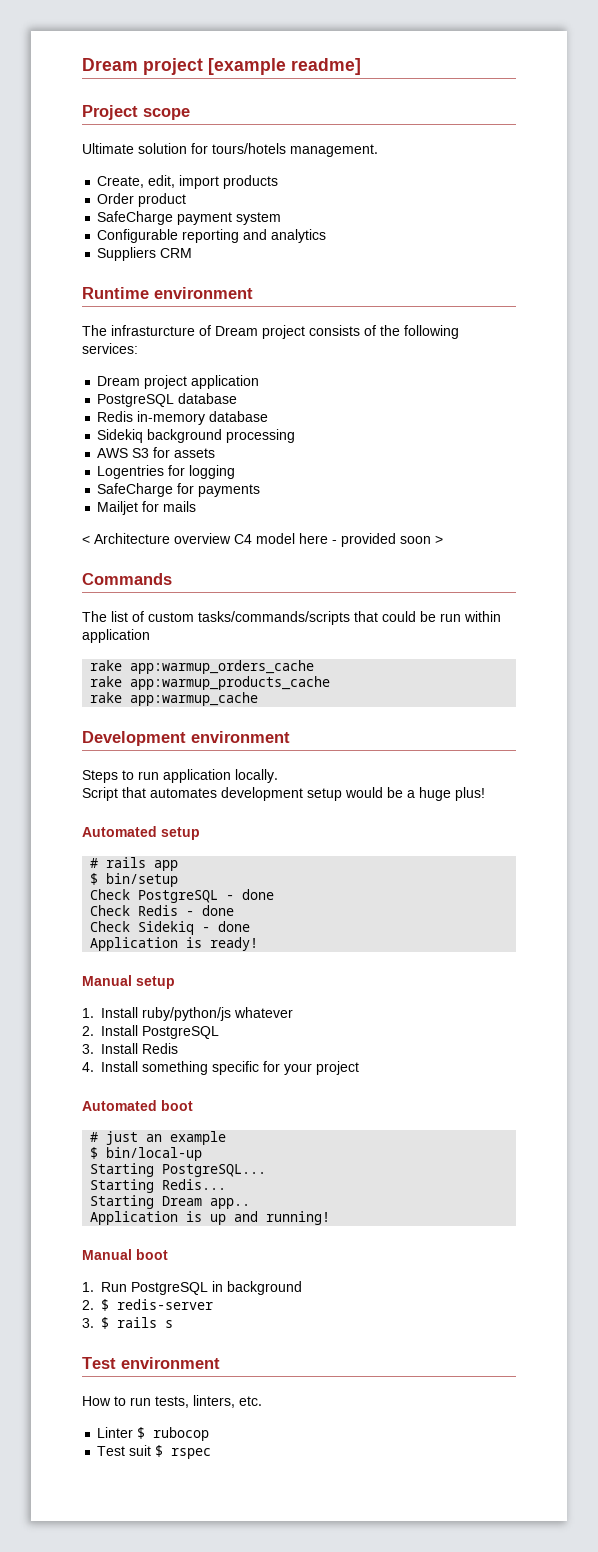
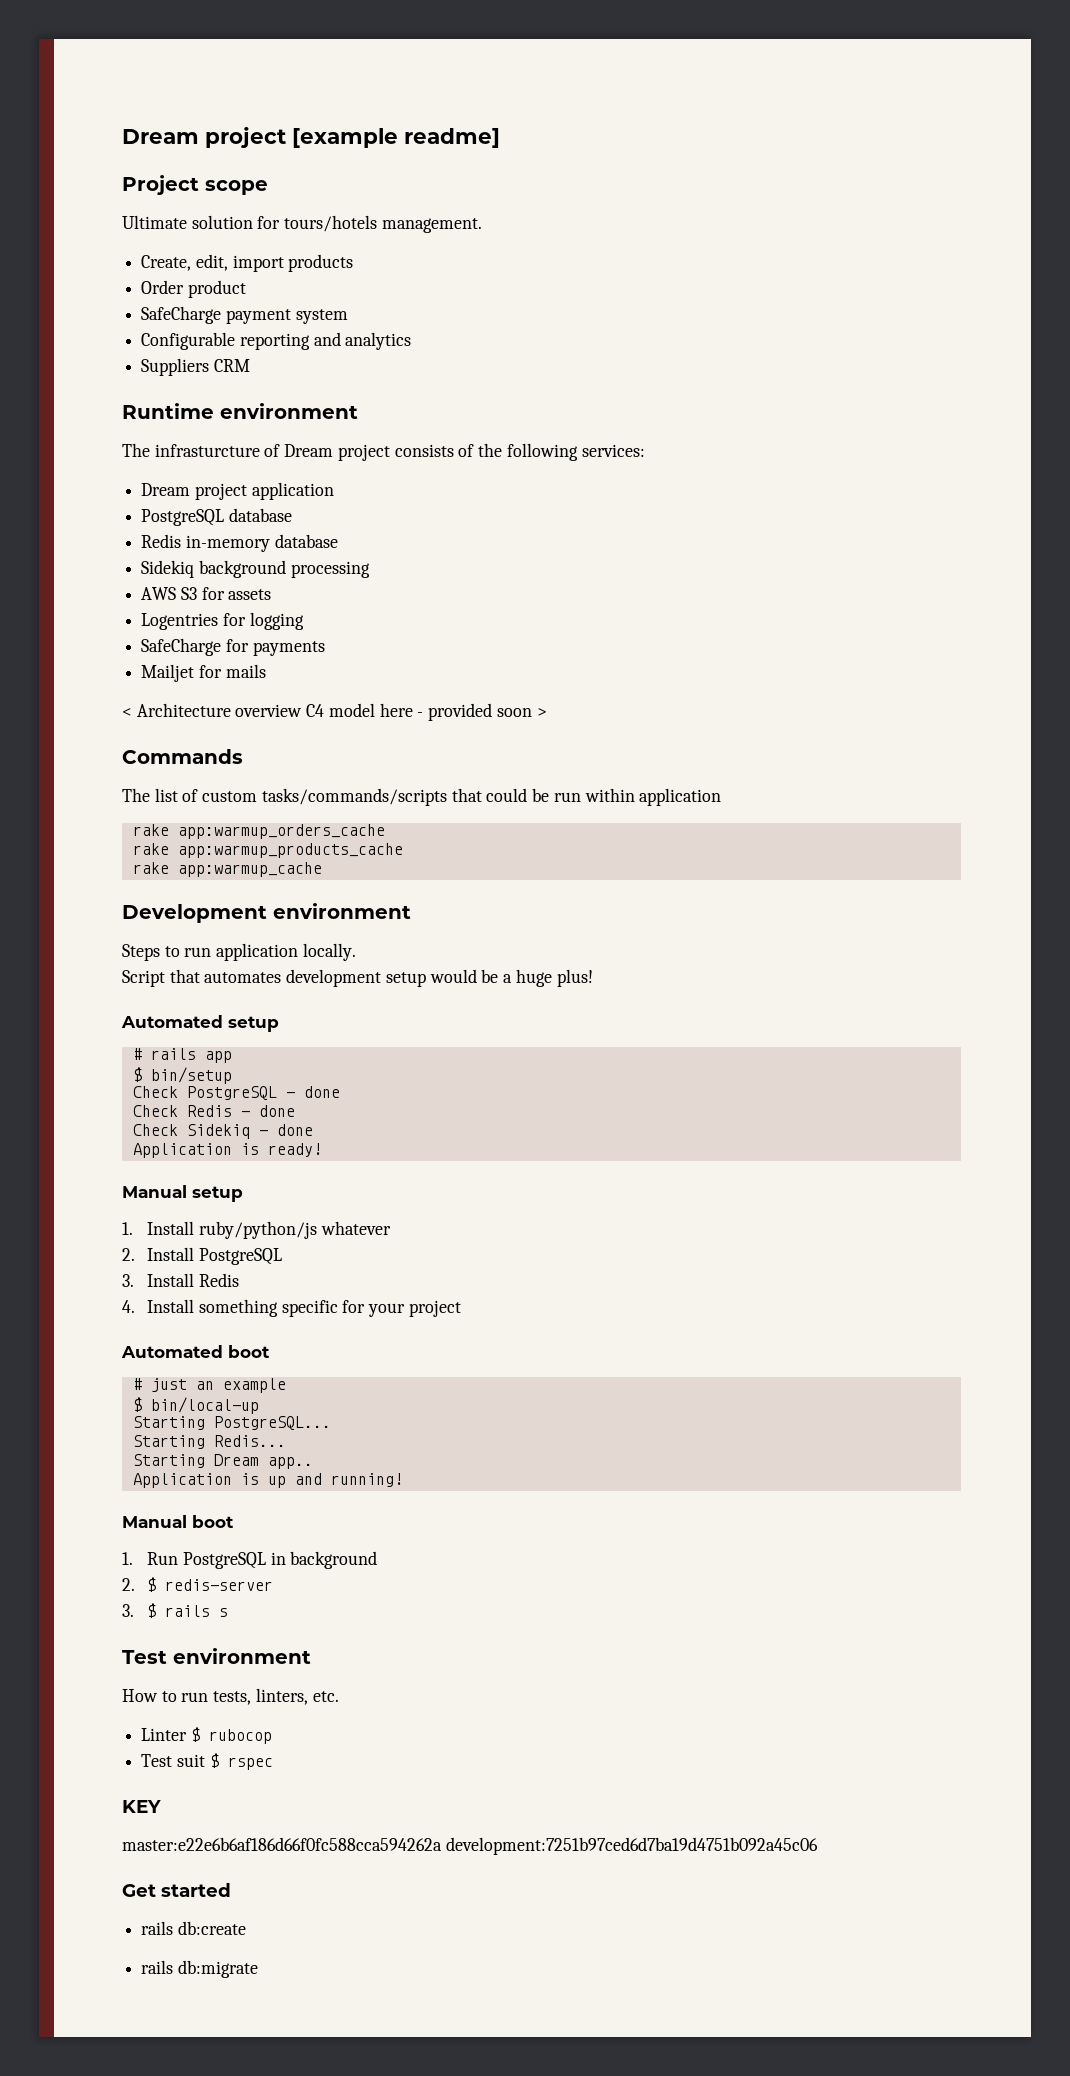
+ KEY
+ master:e22e6b6af186d66f0fc588cca594262a development:7251b97ced6d7ba19d4751b092a45c06
+ Get started
+ rails db:create
+ rails db:migrate

